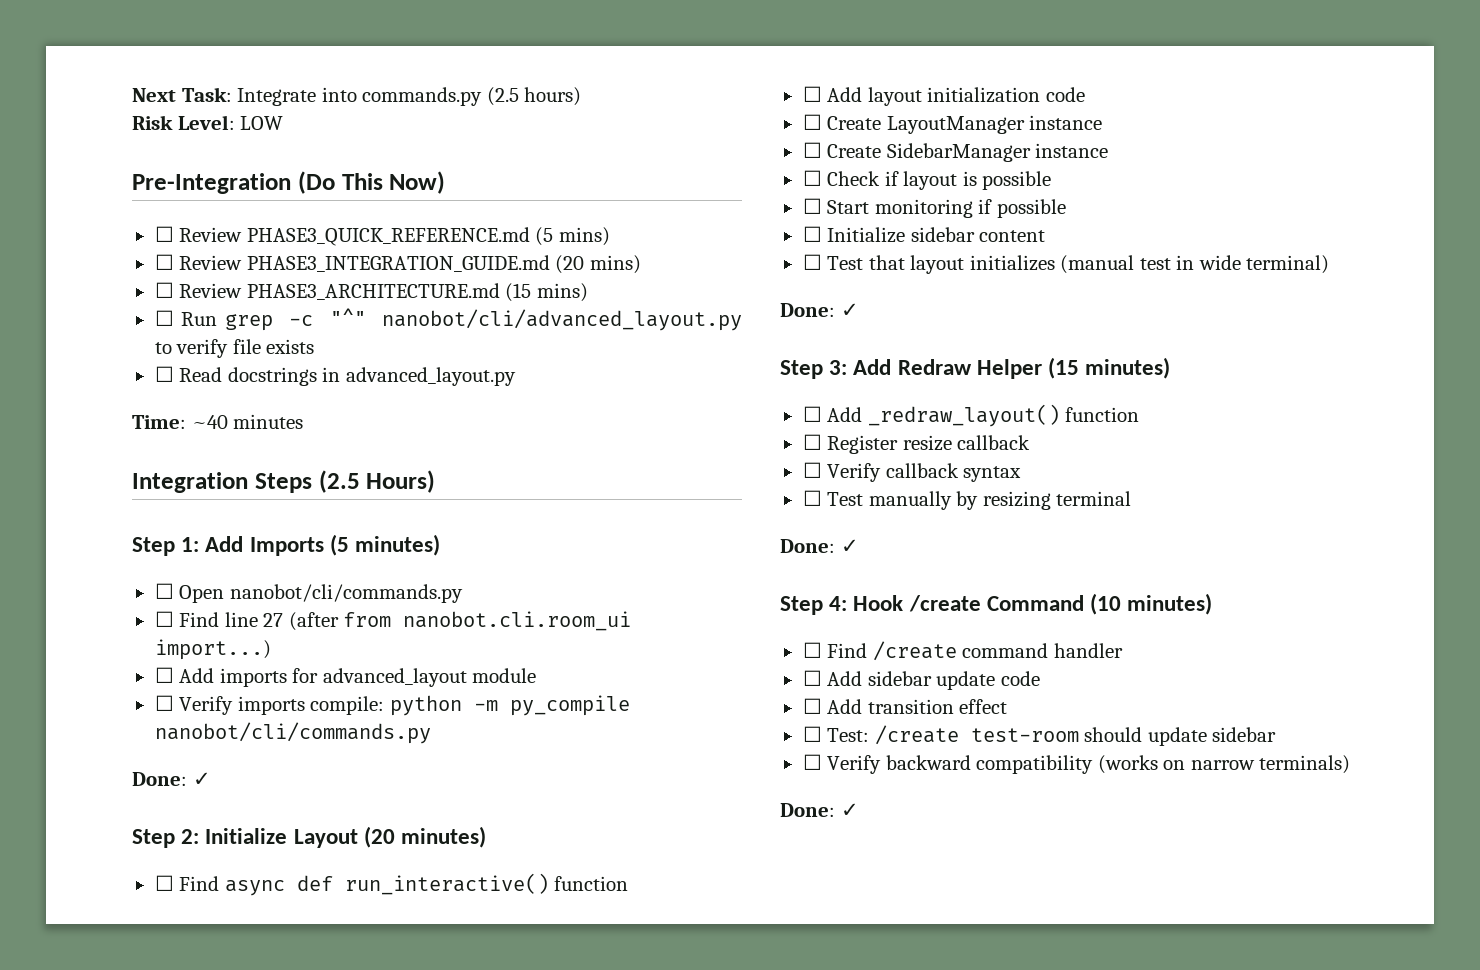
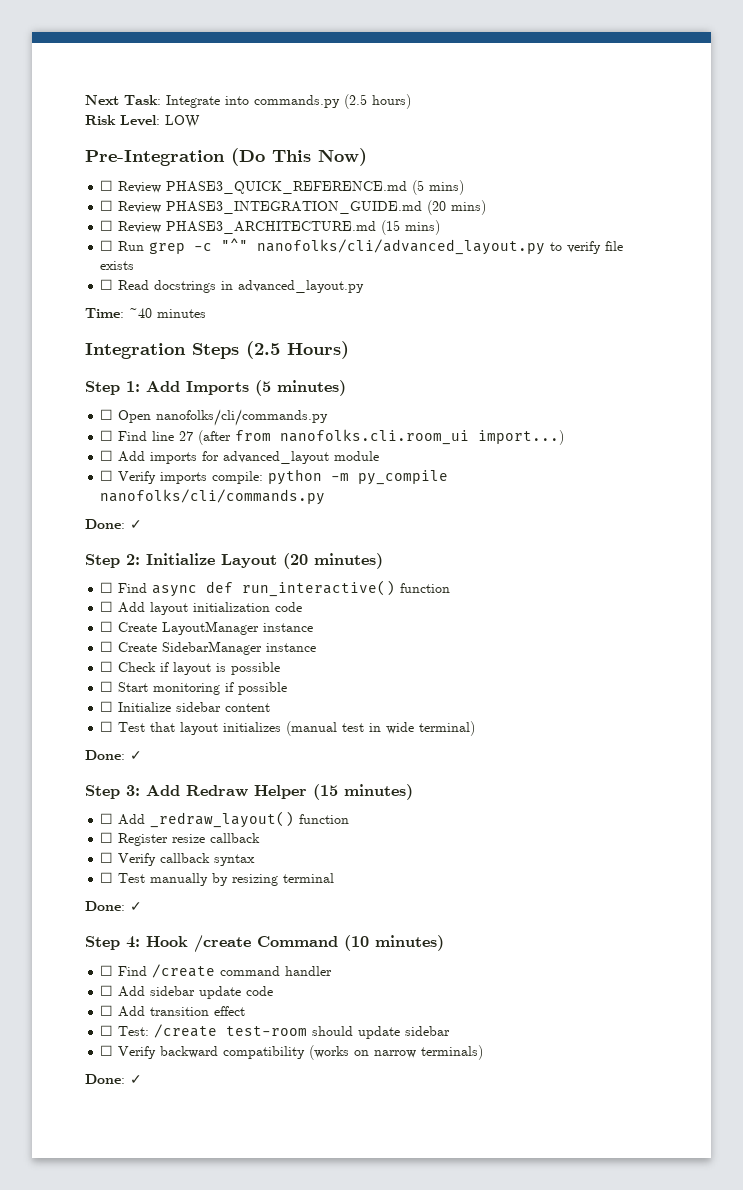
- ☐ Run grep -c "^" nanobot/cli/advanced_layout.py to verify file exists
+ ☐ Run grep -c "^" nanofolks/cli/advanced_layout.py to verify file exists
- ☐ Open nanobot/cli/commands.py
+ ☐ Open nanofolks/cli/commands.py
- ☐ Find line 27 (after from nanobot.cli.room_ui import...)
+ ☐ Find line 27 (after from nanofolks.cli.room_ui import...)
- ☐ Verify imports compile: python -m py_compile nanobot/cli/commands.py
+ ☐ Verify imports compile: python -m py_compile nanofolks/cli/commands.py

